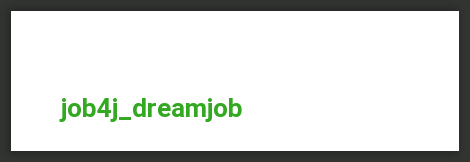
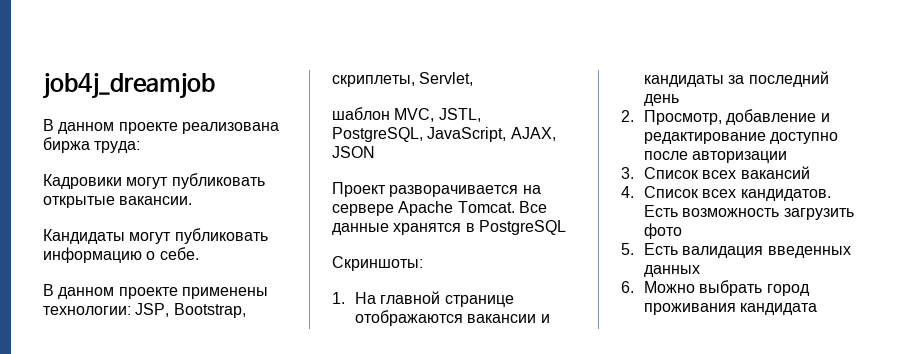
+ В данном проекте реализована биржа труда:
+ Кадровики могут публиковать открытые вакансии.
+ Кандидаты могут публиковать информацию о себе.
+ В данном проекте применены технологии: JSP, Bootstrap, скриплеты, Servlet,
+ шаблон MVC, JSTL, PostgreSQL, JavaScript, AJAX, JSON
+ Проект разворачивается на сервере Apache Tomcat. Все данные хранятся в PostgreSQL
+ Скриншоты:
+ 1. На главной странице отображаются вакансии и кандидаты за последний день
+ 2. Просмотр, добавление и редактирование доступно после авторизации
+ 3. Список всех вакансий
+ 4. Список всех кандидатов. Есть возможность загрузить фото
+ 5. Есть валидация введенных данных
+ 6. Можно выбрать город проживания кандидата

